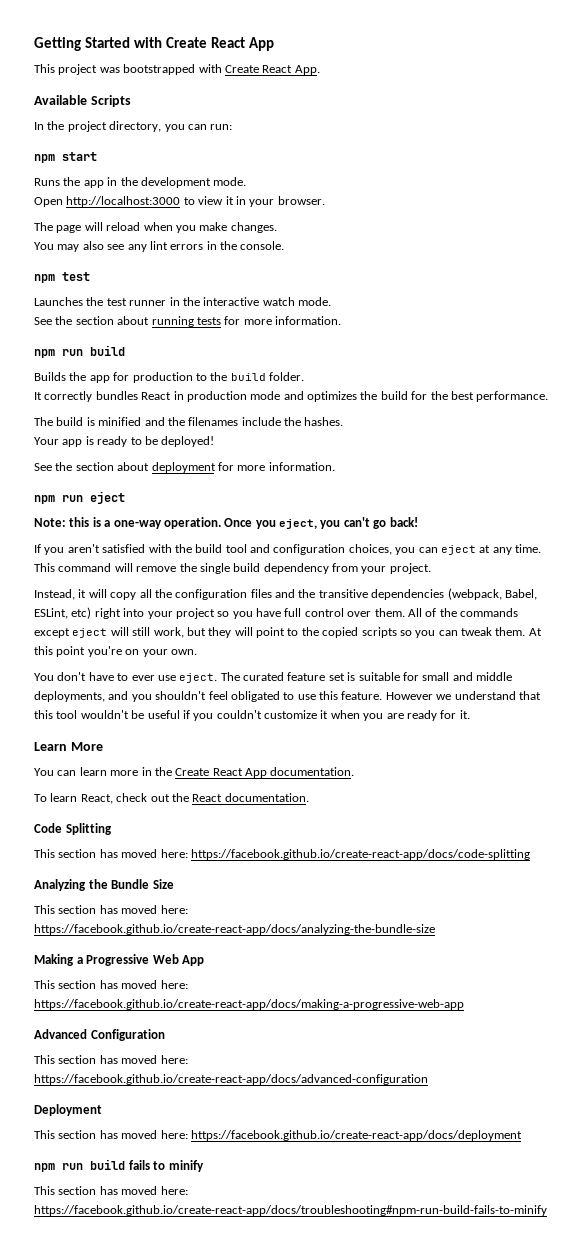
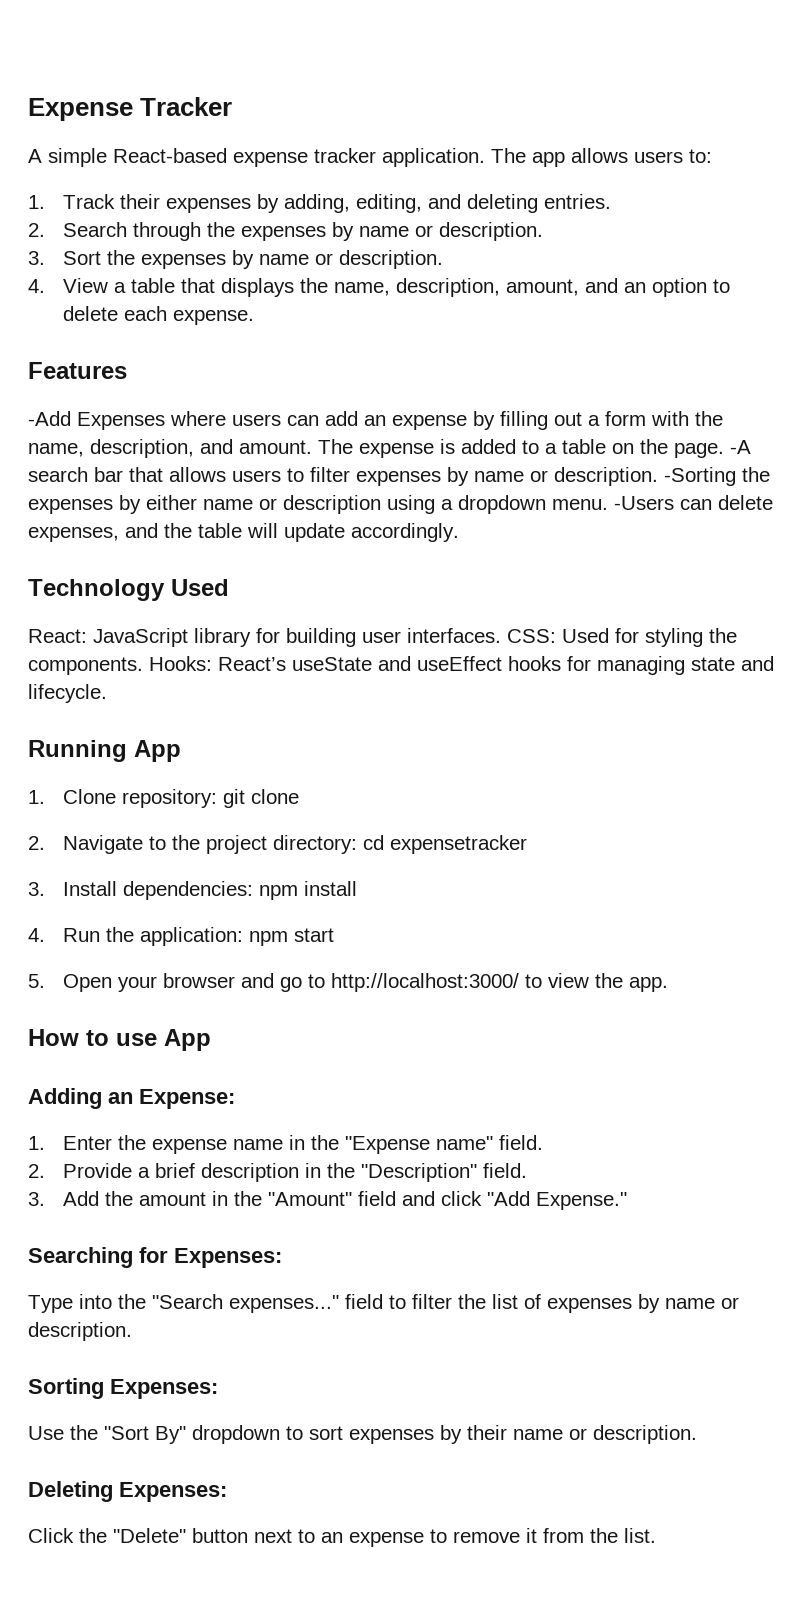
- Getting Started with Create React App
- This project was bootstrapped with Create React App.
- Available Scripts
- In the project directory, you can run:
- npm start
- Runs the app in the development mode.
- Open http://localhost:3000 to view it in your browser.
- The page will reload when you make changes.
- You may also see any lint errors in the console.
- npm test
- Launches the test runner in the interactive watch mode.
- See the section about running tests for more information.
- npm run build
- Builds the app for production to the build folder.
- It correctly bundles React in production mode and optimizes the build for the best performance.
- The build is minified and the filenames include the hashes.
- Your app is ready to be deployed!
- See the section about deployment for more information.
- npm run eject
- Note: this is a one-way operation. Once you eject, you can't go back!
- If you aren't satisfied with the build tool and configuration choices, you can eject at any time. This command will remove the single build dependency from your project.
- Instead, it will copy all the configuration files and the transitive dependencies (webpack, Babel, ESLint, etc) right into your project so you have full control over them. All of the commands except eject will still work, but they will point to the copied scripts so you can tweak them. At this point you're on your own.
- You don't have to ever use eject. The curated feature set is suitable for small and middle deployments, and you shouldn't feel obligated to use this feature. However we understand that this tool wouldn't be useful if you couldn't customize it when you are ready for it.
- Learn More
- You can learn more in the Create React App documentation.
- To learn React, check out the React documentation.
- Code Splitting
- This section has moved here: https://facebook.github.io/create-react-app/docs/code-splitting
- Analyzing the Bundle Size
- This section has moved here: https://facebook.github.io/create-react-app/docs/analyzing-the-bundle-size
- Making a Progressive Web App
- This section has moved here: https://facebook.github.io/create-react-app/docs/making-a-progressive-web-app
- Advanced Configuration
- This section has moved here: https://facebook.github.io/create-react-app/docs/advanced-configuration
- Deployment
- This section has moved here: https://facebook.github.io/create-react-app/docs/deployment
- npm run build fails to minify
- This section has moved here: https://facebook.github.io/create-react-app/docs/troubleshooting#npm-run-build-fails-to-minify
+ Expense Tracker
+ A simple React-based expense tracker application. The app allows users to:
+ 1. Track their expenses by adding, editing, and deleting entries.
+ 2. Search through the expenses by name or description.
+ 3. Sort the expenses by name or description.
+ 4. View a table that displays the name, description, amount, and an option to delete each expense.
+ Features
+ -Add Expenses where users can add an expense by filling out a form with the name, description, and amount. The expense is added to a table on the page. -A search bar that allows users to filter expenses by name or description. -Sorting the expenses by either name or description using a dropdown menu. -Users can delete expenses, and the table will update accordingly.
+ Technology Used
+ React: JavaScript library for building user interfaces. CSS: Used for styling the components. Hooks: React’s useState and useEffect hooks for managing state and lifecycle.
+ Running App
+ 1. Clone repository: git clone
+ 2. Navigate to the project directory: cd expensetracker
+ 3. Install dependencies: npm install
+ 4. Run the application: npm start
+ 5. Open your browser and go to http://localhost:3000/ to view the app.
+ How to use App
+ Adding an Expense:
+ 1. Enter the expense name in the "Expense name" field.
+ 2. Provide a brief description in the "Description" field.
+ 3. Add the amount in the "Amount" field and click "Add Expense."
+ Searching for Expenses:
+ Type into the "Search expenses..." field to filter the list of expenses by name or description.
+ Sorting Expenses:
+ Use the "Sort By" dropdown to sort expenses by their name or description.
+ Deleting Expenses:
+ Click the "Delete" button next to an expense to remove it from the list.

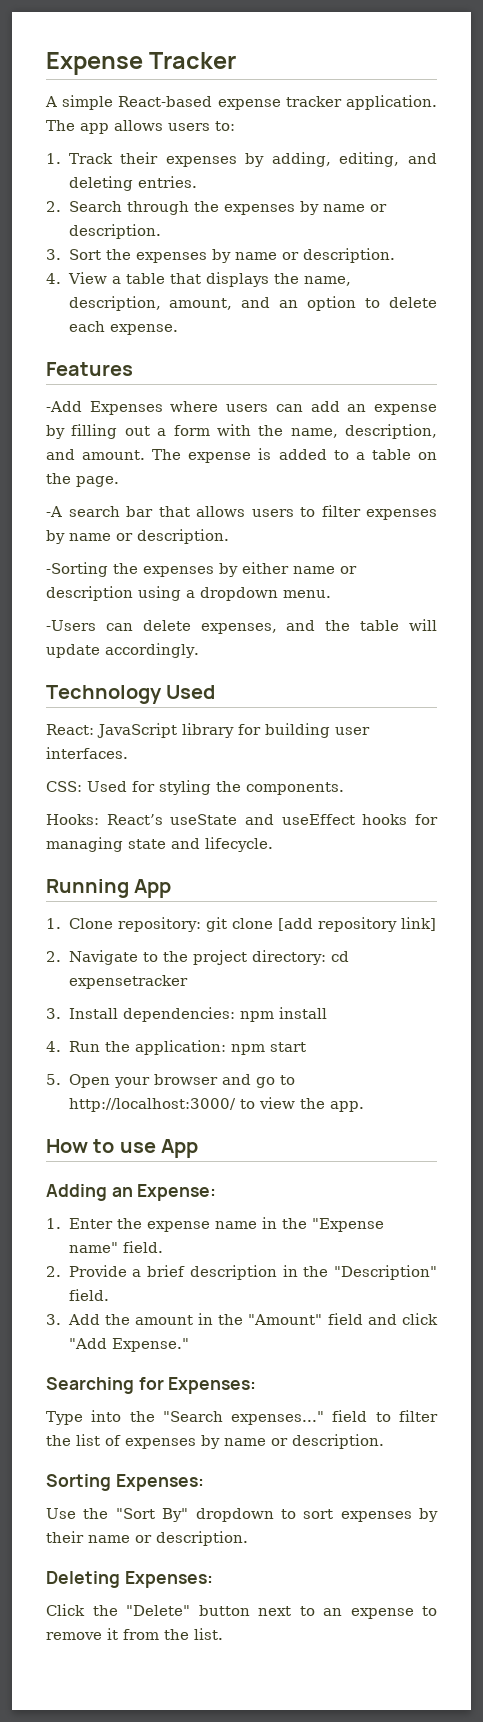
- The expense is added to a table on the page. -A search bar that allows users to filter expenses by name or description. -Sorting the expenses by either name or description using a dropdown menu. -Users can delete expenses, and the table will update accordingly.
+ The expense is added to a table on the page.
+ -A search bar that allows users to filter expenses by name or description.
+ -Sorting the expenses by either name or description using a dropdown menu.
+ -Users can delete expenses, and the table will update accordingly.
- React: JavaScript library for building user interfaces. CSS: Used for styling the components. Hooks: React’s useState and useEffect hooks for managing state and lifecycle.
+ React: JavaScript library for building user interfaces.
+ CSS: Used for styling the components.
+ Hooks: React’s useState and useEffect hooks for managing state and lifecycle.
- 1. Clone repository: git clone
+ 1. Clone repository: git clone [add repository link]

